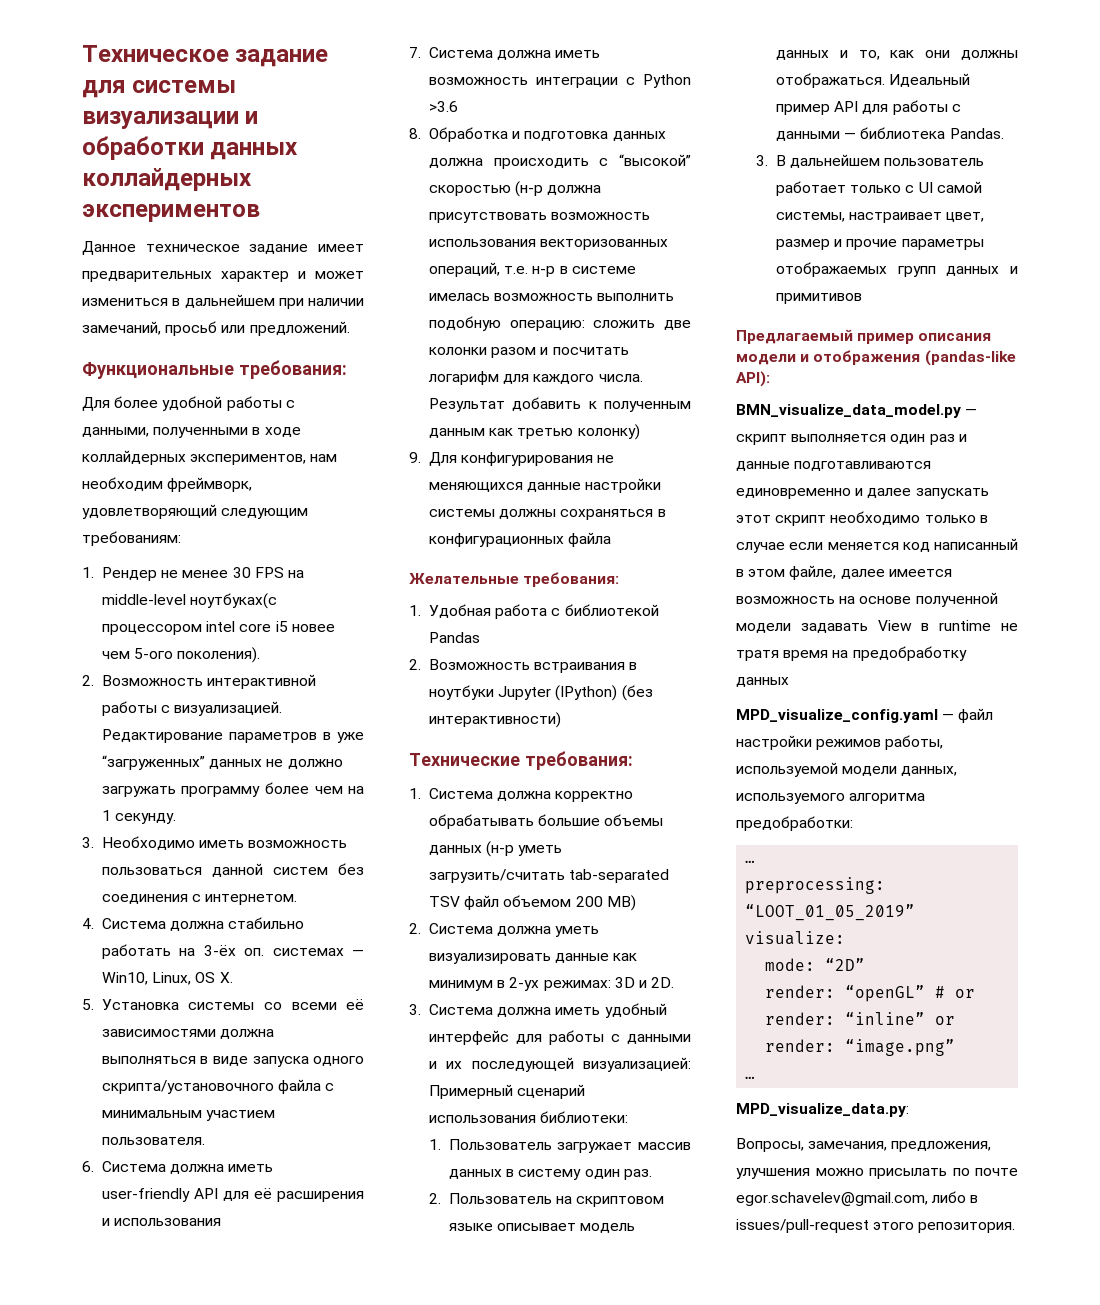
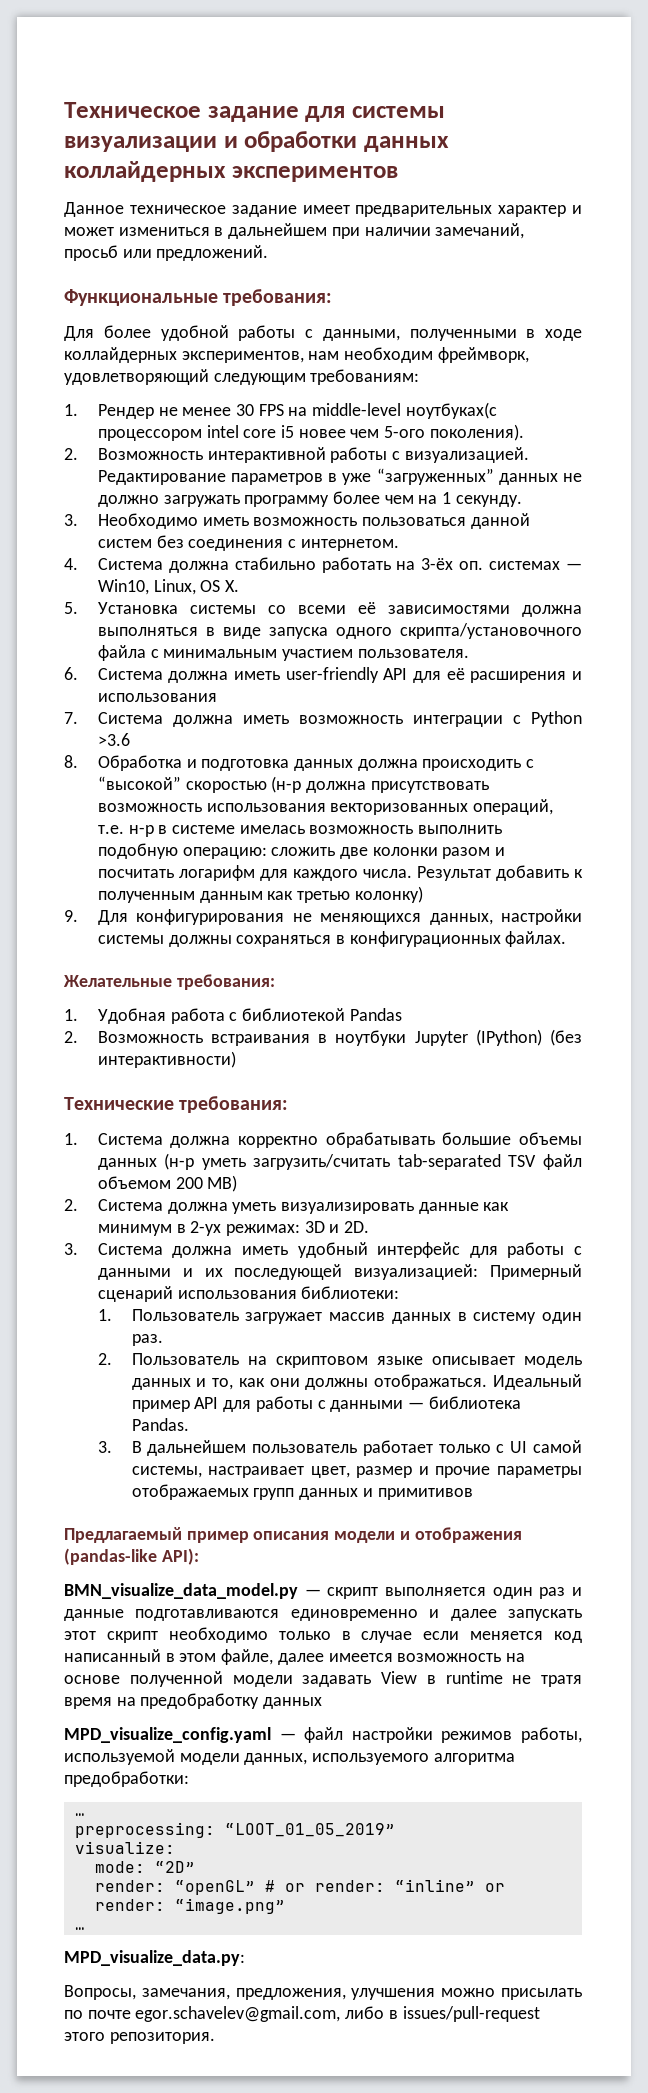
- 9. Для конфигурирования не меняющихся данные настройки системы должны сохраняться в конфигурационных файла
+ 9. Для конфигурирования не меняющихся данных, настройки системы должны сохраняться в конфигурационных файлах.

